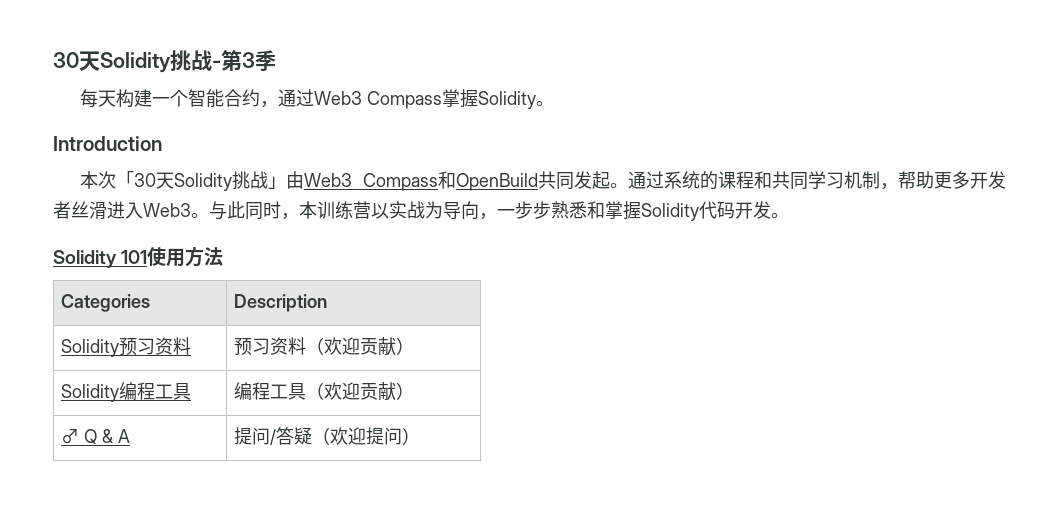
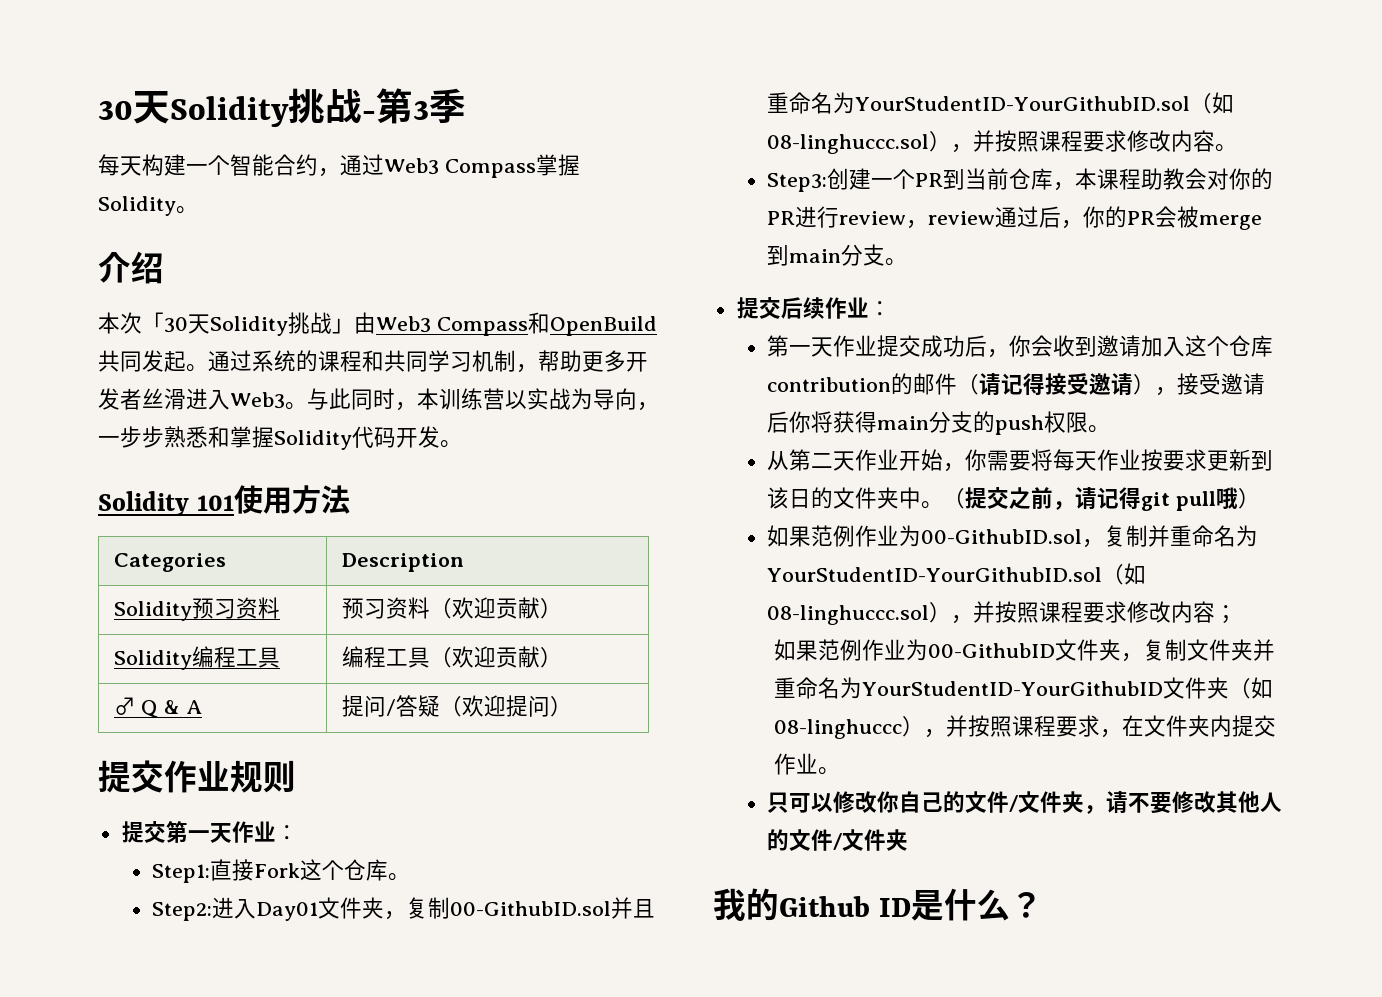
- Introduction
+ 介绍
+ 提交作业规则
+ 提交第一天作业：
+ Step1:直接Fork这个仓库。
+ Step2:进入Day01文件夹，复制00-GithubID.sol并且重命名为YourStudentID-YourGithubID.sol（如08-linghuccc.sol），并按照课程要求修改内容。
+ Step3:创建一个PR到当前仓库，本课程助教会对你的PR进行review，review通过后，你的PR会被merge到main分支。
+ 提交后续作业：
+ 第一天作业提交成功后，你会收到邀请加入这个仓库contribution的邮件（请记得接受邀请），接受邀请后你将获得main分支的push权限。
+ 从第二天作业开始，你需要将每天作业按要求更新到该日的文件夹中。（提交之前，请记得git pull哦）
+ 如果范例作业为00-GithubID.sol，复制并重命名为YourStudentID-YourGithubID.sol（如08-linghuccc.sol），并按照课程要求修改内容；
+ 如果范例作业为00-GithubID文件夹，复制文件夹并重命名为YourStudentID-YourGithubID文件夹（如08-linghuccc），并按照课程要求，在文件夹内提交作业。
+ 只可以修改你自己的文件/文件夹，请不要修改其他人的文件/文件夹
+ 我的Github ID是什么？

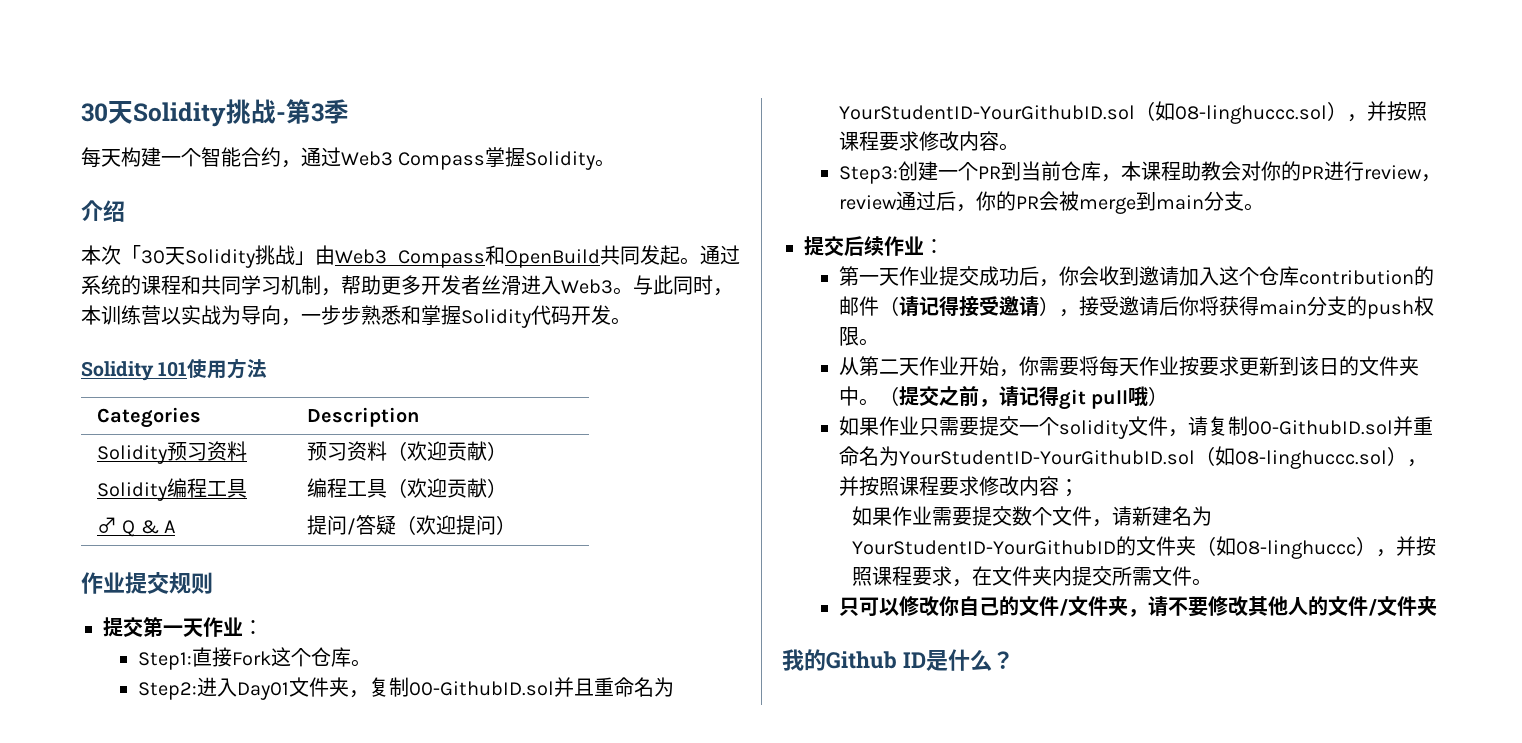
- 提交作业规则
+ 作业提交规则
- 如果范例作业为00-GithubID.sol，复制并重命名为YourStudentID-YourGithubID.sol（如08-linghuccc.sol），并按照课程要求修改内容；
+ 如果作业只需要提交一个solidity文件，请复制00-GithubID.sol并重命名为YourStudentID-YourGithubID.sol（如08-linghuccc.sol），并按照课程要求修改内容；
- 如果范例作业为00-GithubID文件夹，复制文件夹并重命名为YourStudentID-YourGithubID文件夹（如08-linghuccc），并按照课程要求，在文件夹内提交作业。
+ 如果作业需要提交数个文件，请新建名为YourStudentID-YourGithubID的文件夹（如08-linghuccc），并按照课程要求，在文件夹内提交所需文件。

